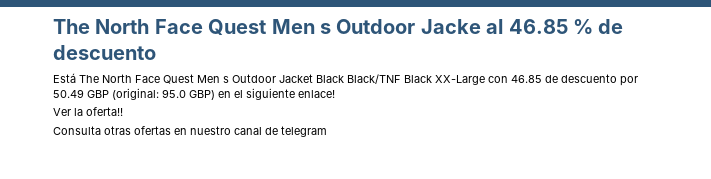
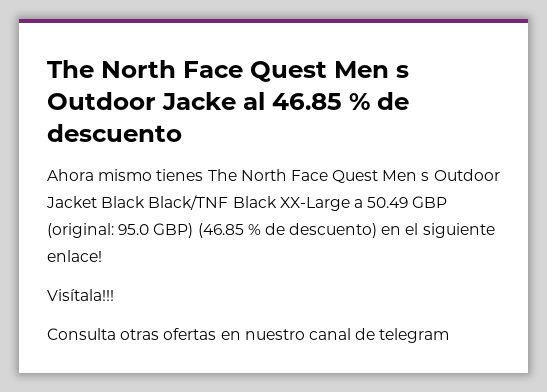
- Está The North Face Quest Men s Outdoor Jacket Black Black/TNF Black XX-Large con 46.85 de descuento por 50.49 GBP (original: 95.0 GBP) en el siguiente enlace!
+ Ahora mismo tienes The North Face Quest Men s Outdoor Jacket Black Black/TNF Black XX-Large a 50.49 GBP (original: 95.0 GBP) (46.85 % de descuento) en el siguiente enlace!
- Ver la oferta!!
+ Visítala!!!

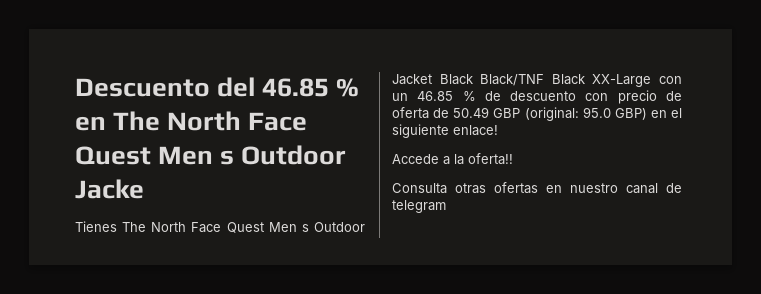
- The North Face Quest Men s Outdoor Jacke al 46.85 % de descuento
- Ahora mismo tienes The North Face Quest Men s Outdoor Jacket Black Black/TNF Black XX-Large a 50.49 GBP (original: 95.0 GBP) (46.85 % de descuento) en el siguiente enlace!
+ Descuento del 46.85 % en The North Face Quest Men s Outdoor Jacke
+ Tienes The North Face Quest Men s Outdoor Jacket Black Black/TNF Black XX-Large con un 46.85 % de descuento con precio de oferta de 50.49 GBP (original: 95.0 GBP) en el siguiente enlace!
- Visítala!!!
+ Accede a la oferta!!

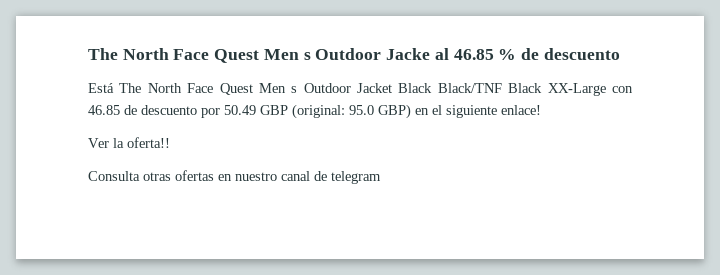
- Descuento del 46.85 % en The North Face Quest Men s Outdoor Jacke
- Tienes The North Face Quest Men s Outdoor Jacket Black Black/TNF Black XX-Large con un 46.85 % de descuento con precio de oferta de 50.49 GBP (original: 95.0 GBP) en el siguiente enlace!
+ The North Face Quest Men s Outdoor Jacke al 46.85 % de descuento
+ Está The North Face Quest Men s Outdoor Jacket Black Black/TNF Black XX-Large con 46.85 de descuento por 50.49 GBP (original: 95.0 GBP) en el siguiente enlace!
- Accede a la oferta!!
+ Ver la oferta!!

